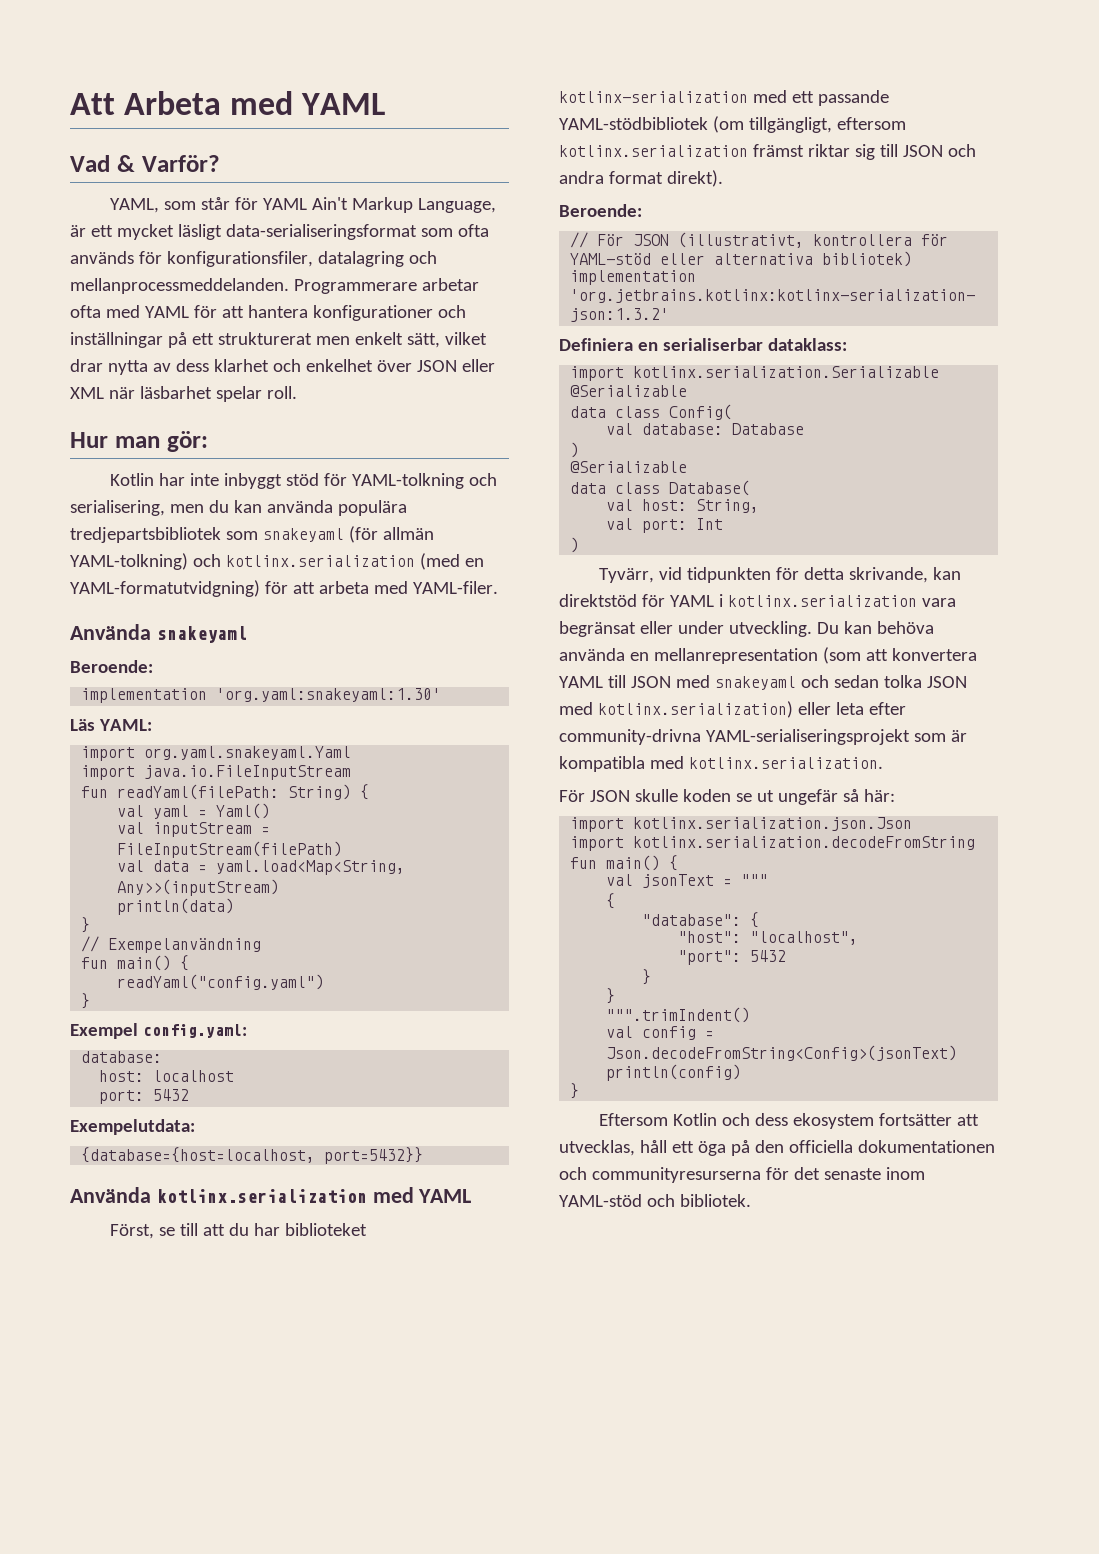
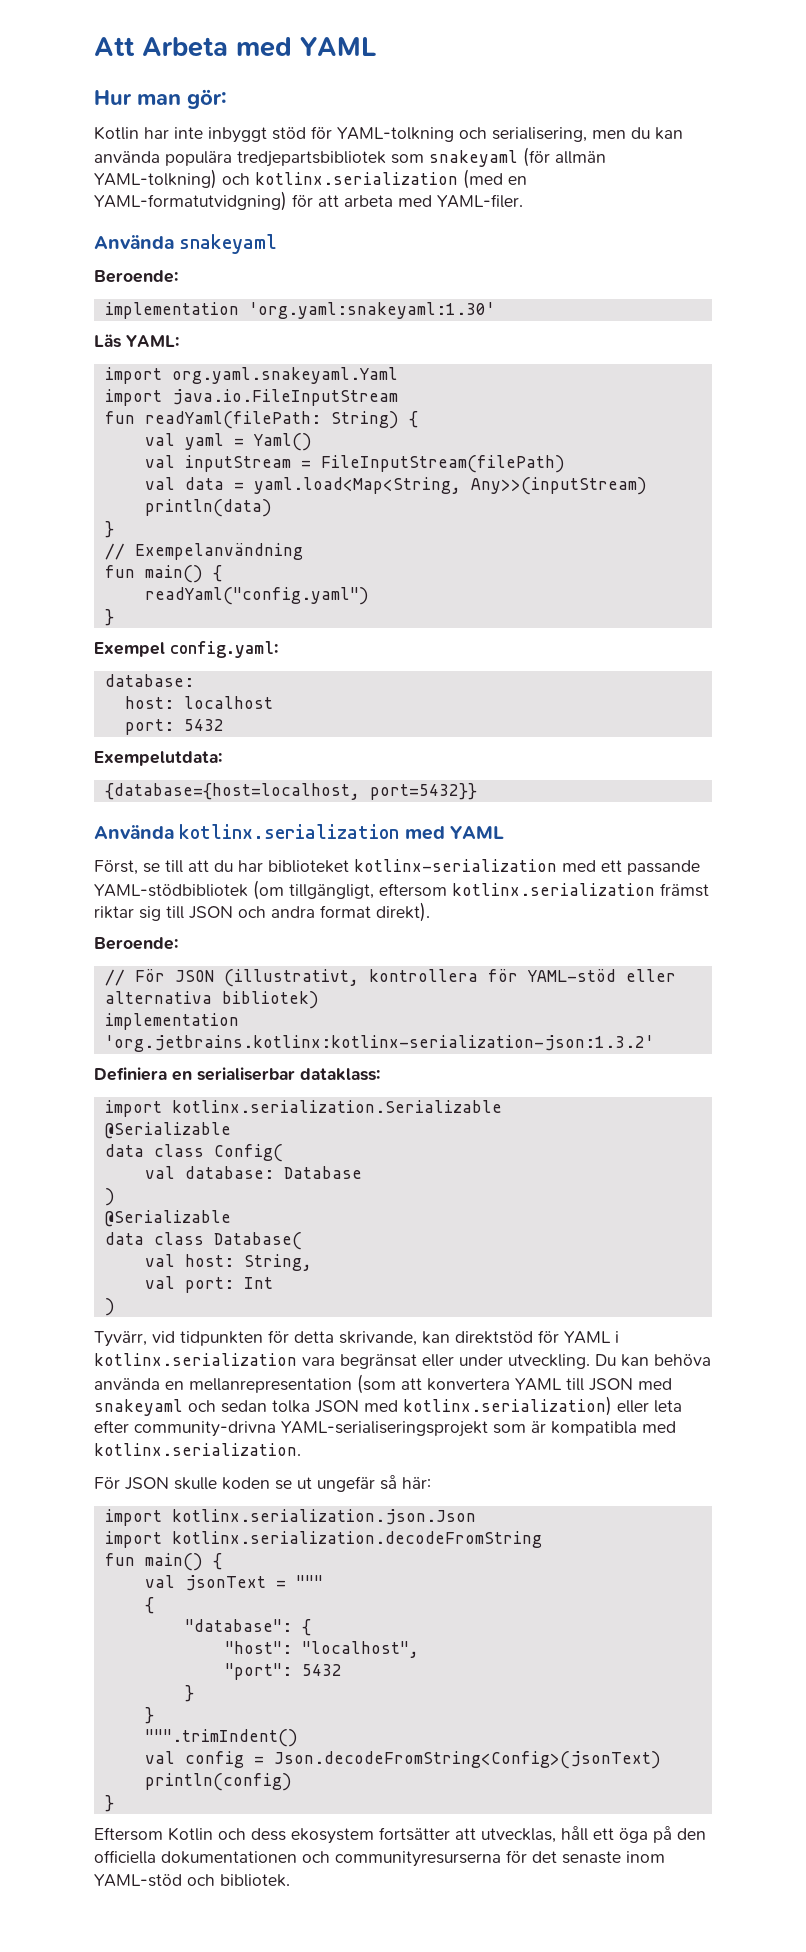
- Vad & Varför?
- YAML, som står för YAML Ain't Markup Language, är ett mycket läsligt data-serialiseringsformat som ofta används för konfigurationsfiler, datalagring och mellanprocessmeddelanden. Programmerare arbetar ofta med YAML för att hantera konfigurationer och inställningar på ett strukturerat men enkelt sätt, vilket drar nytta av dess klarhet och enkelhet över JSON eller XML när läsbarhet spelar roll.

